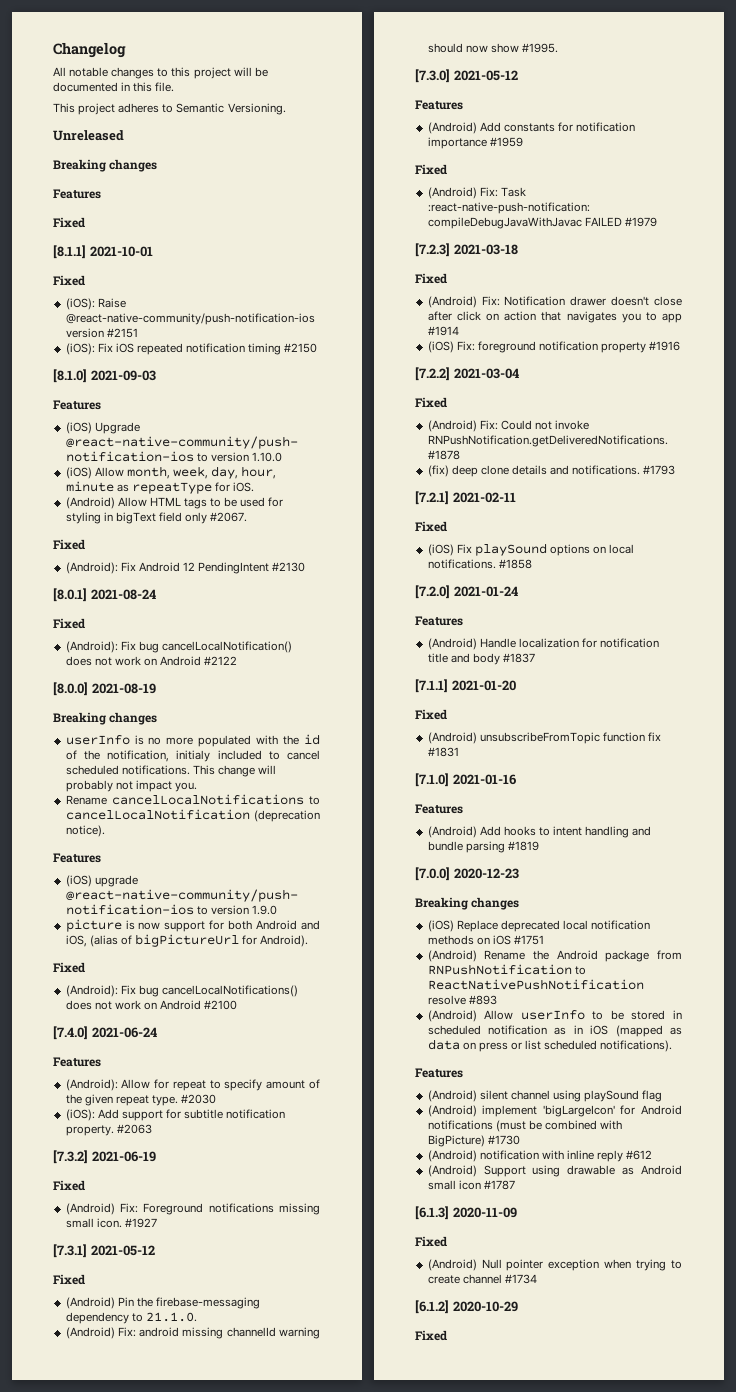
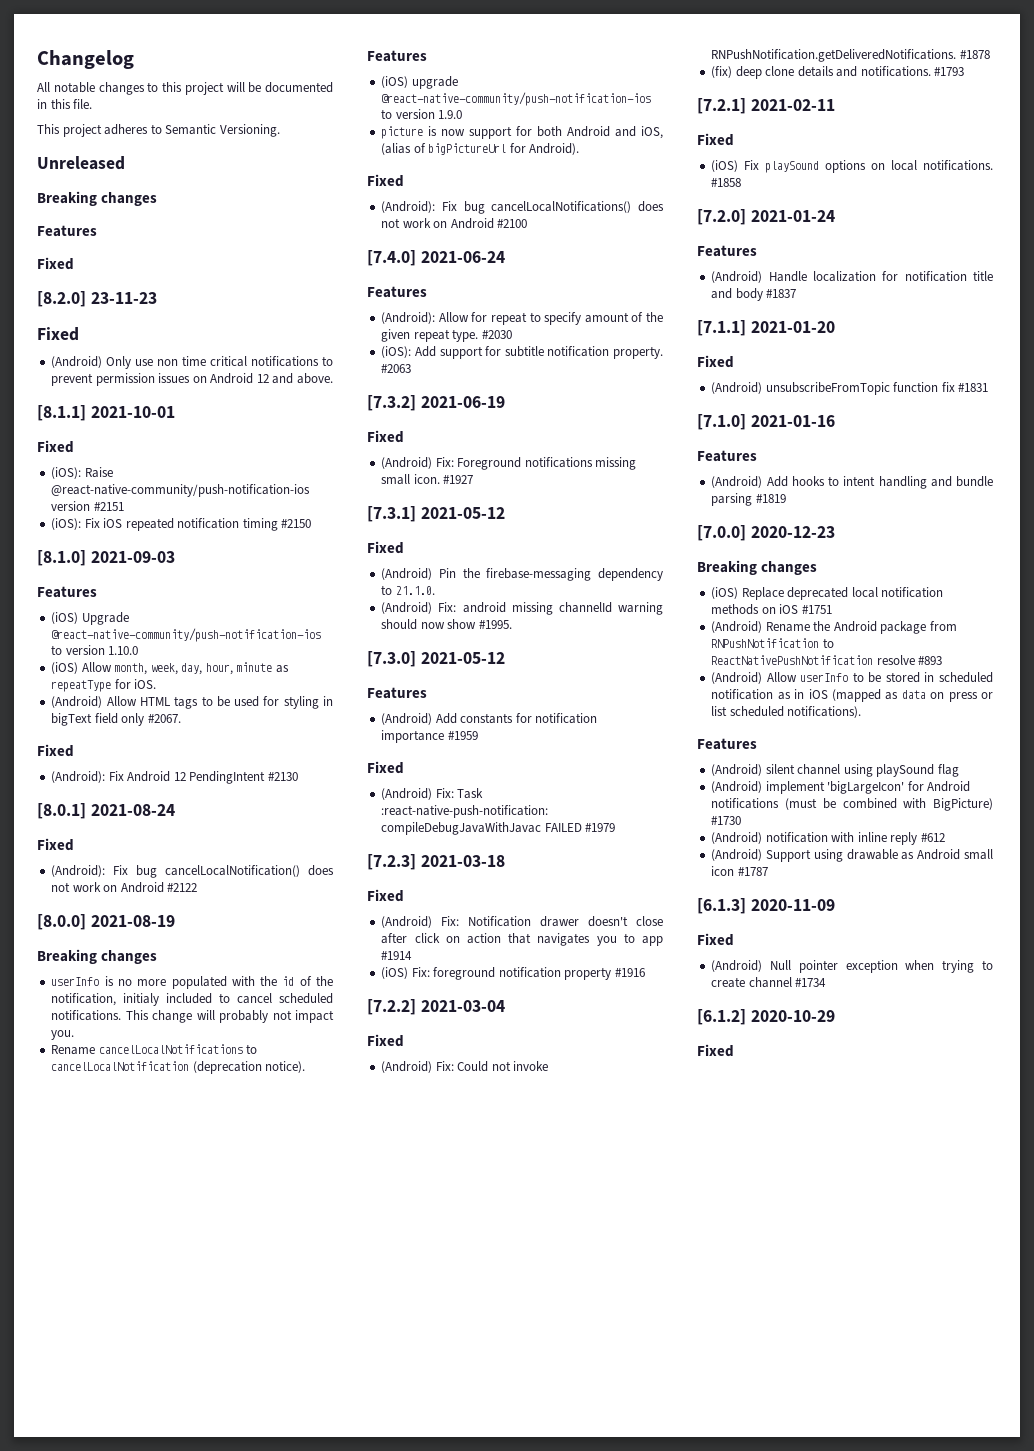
+ [8.2.0] 23-11-23
+ Fixed
+ (Android) Only use non time critical notifications to prevent permission issues on Android 12 and above.

